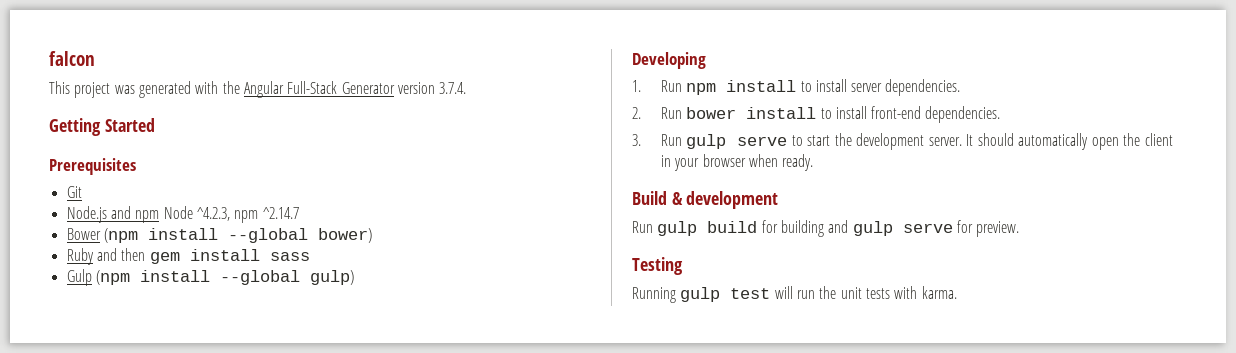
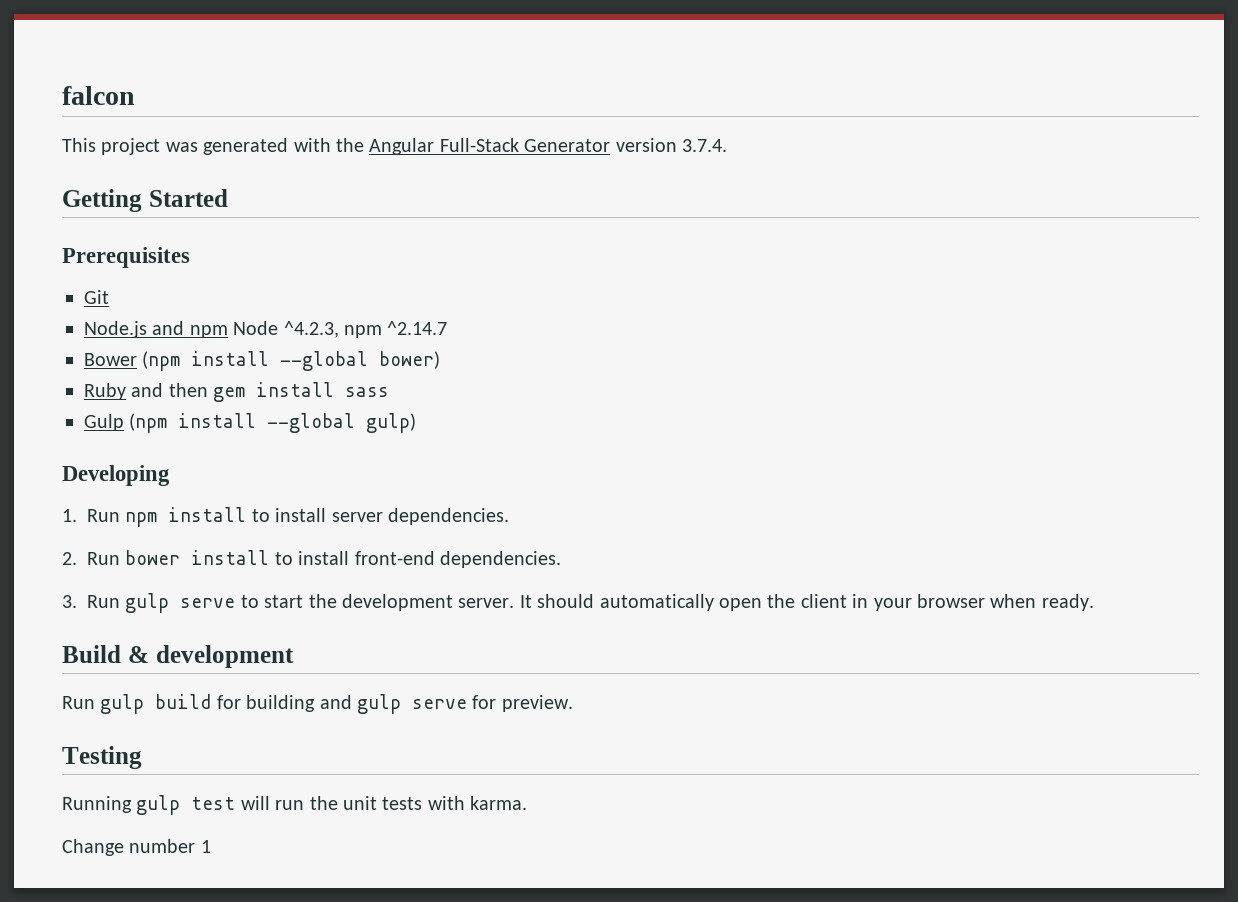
+ Change number 1

